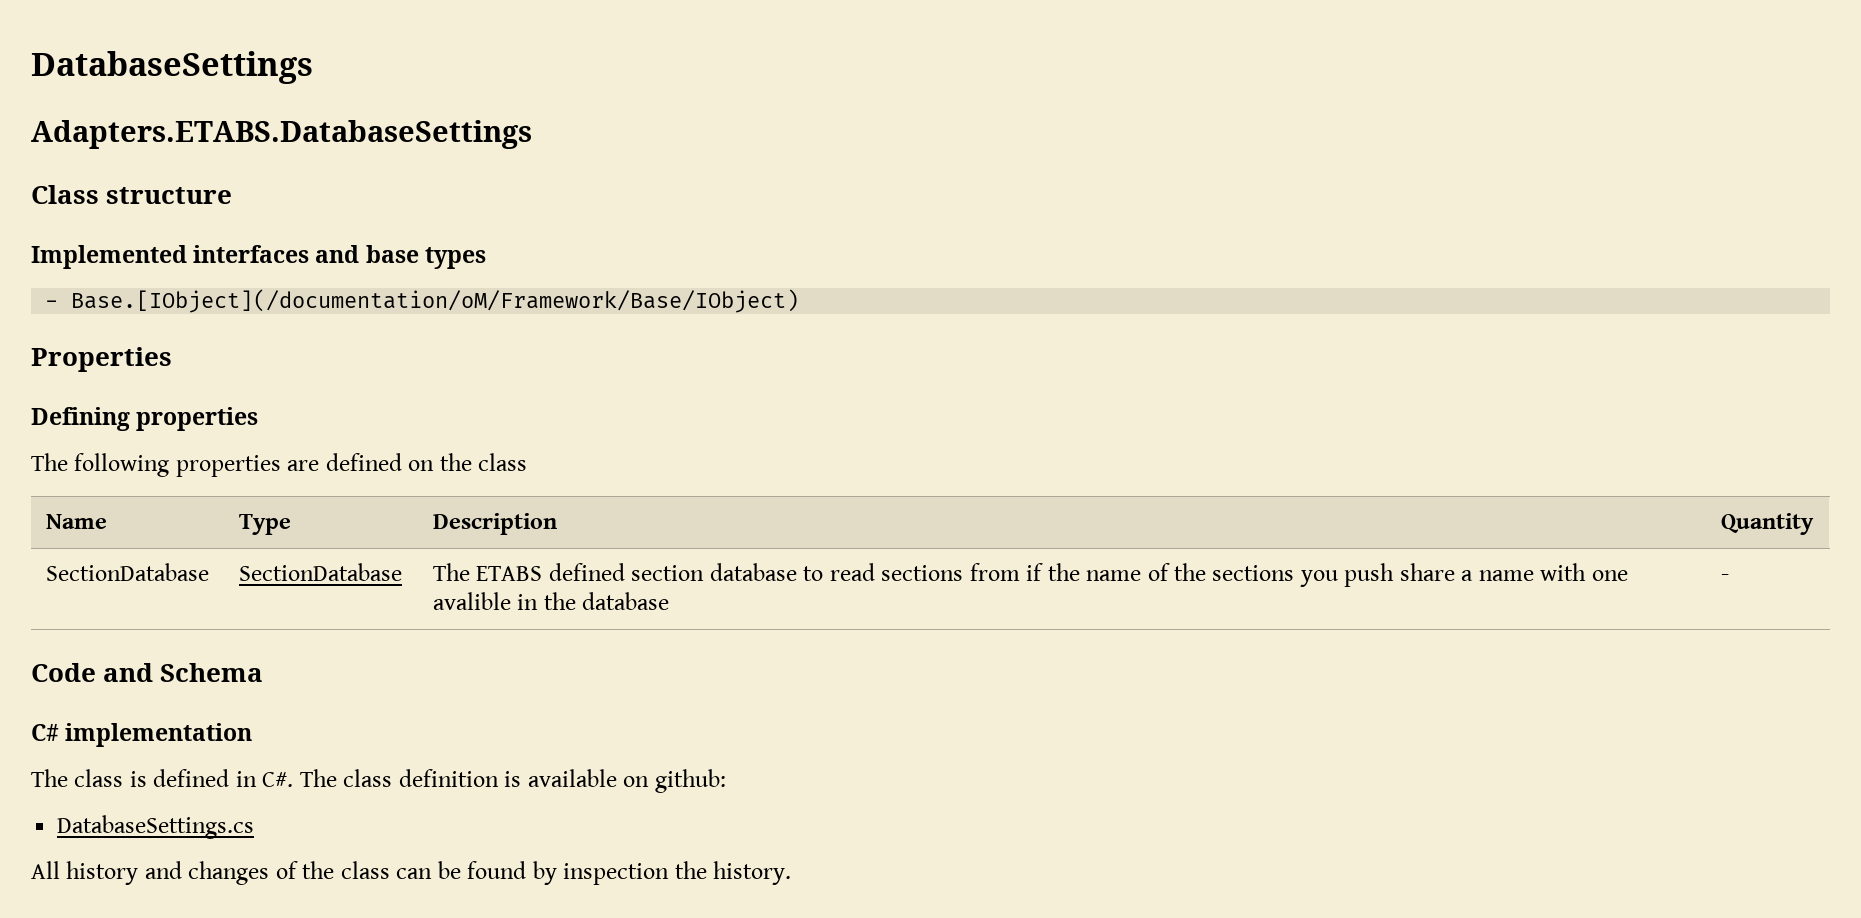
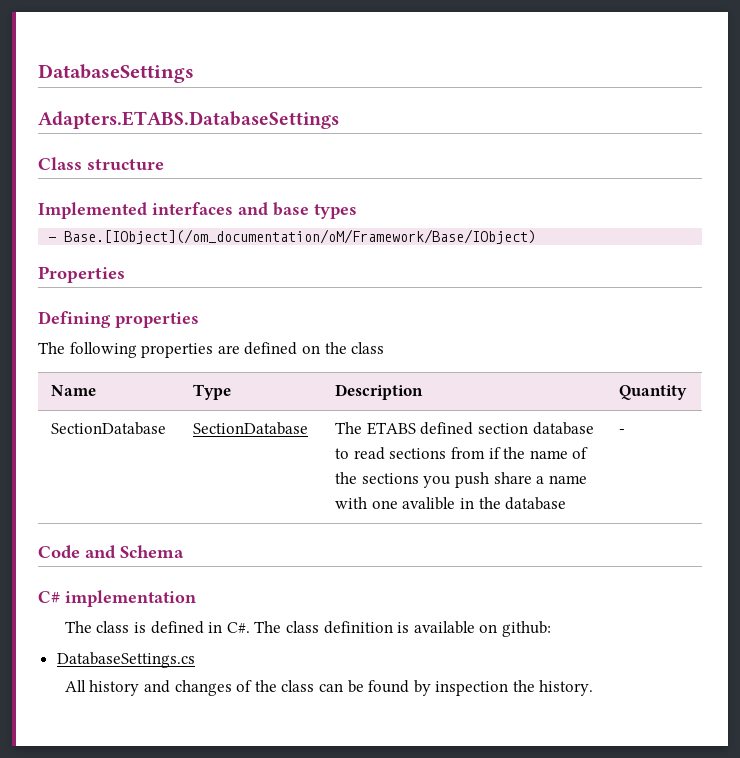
- - Base.[IObject](/documentation/oM/Framework/Base/IObject)
+ - Base.[IObject](/om_documentation/oM/Framework/Base/IObject)

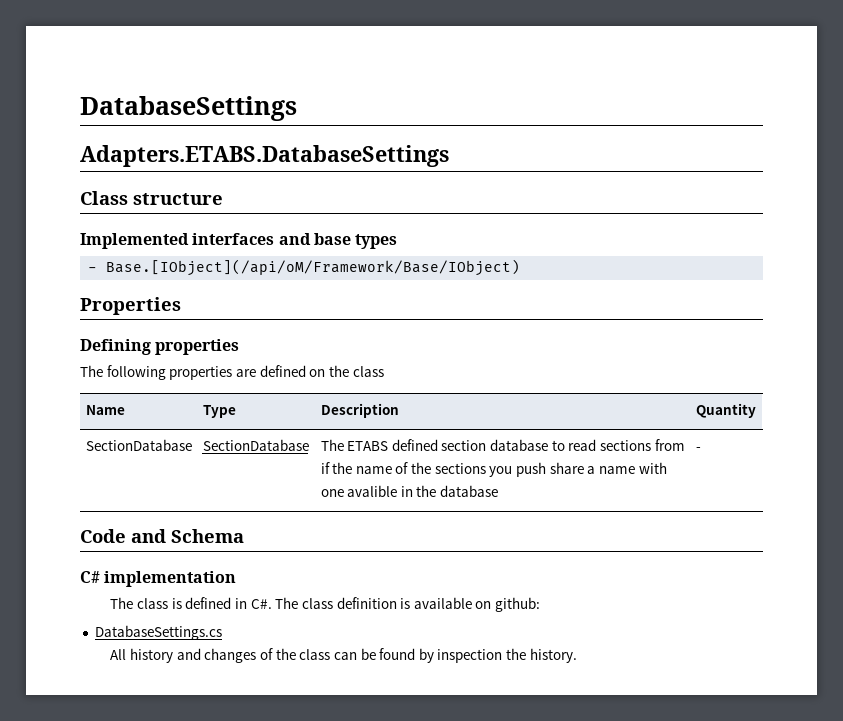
- - Base.[IObject](/om_documentation/oM/Framework/Base/IObject)
+ - Base.[IObject](/api/oM/Framework/Base/IObject)

